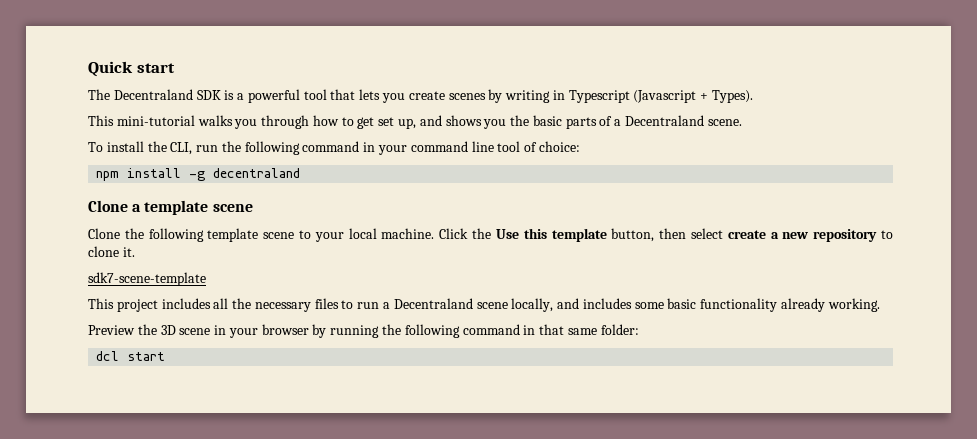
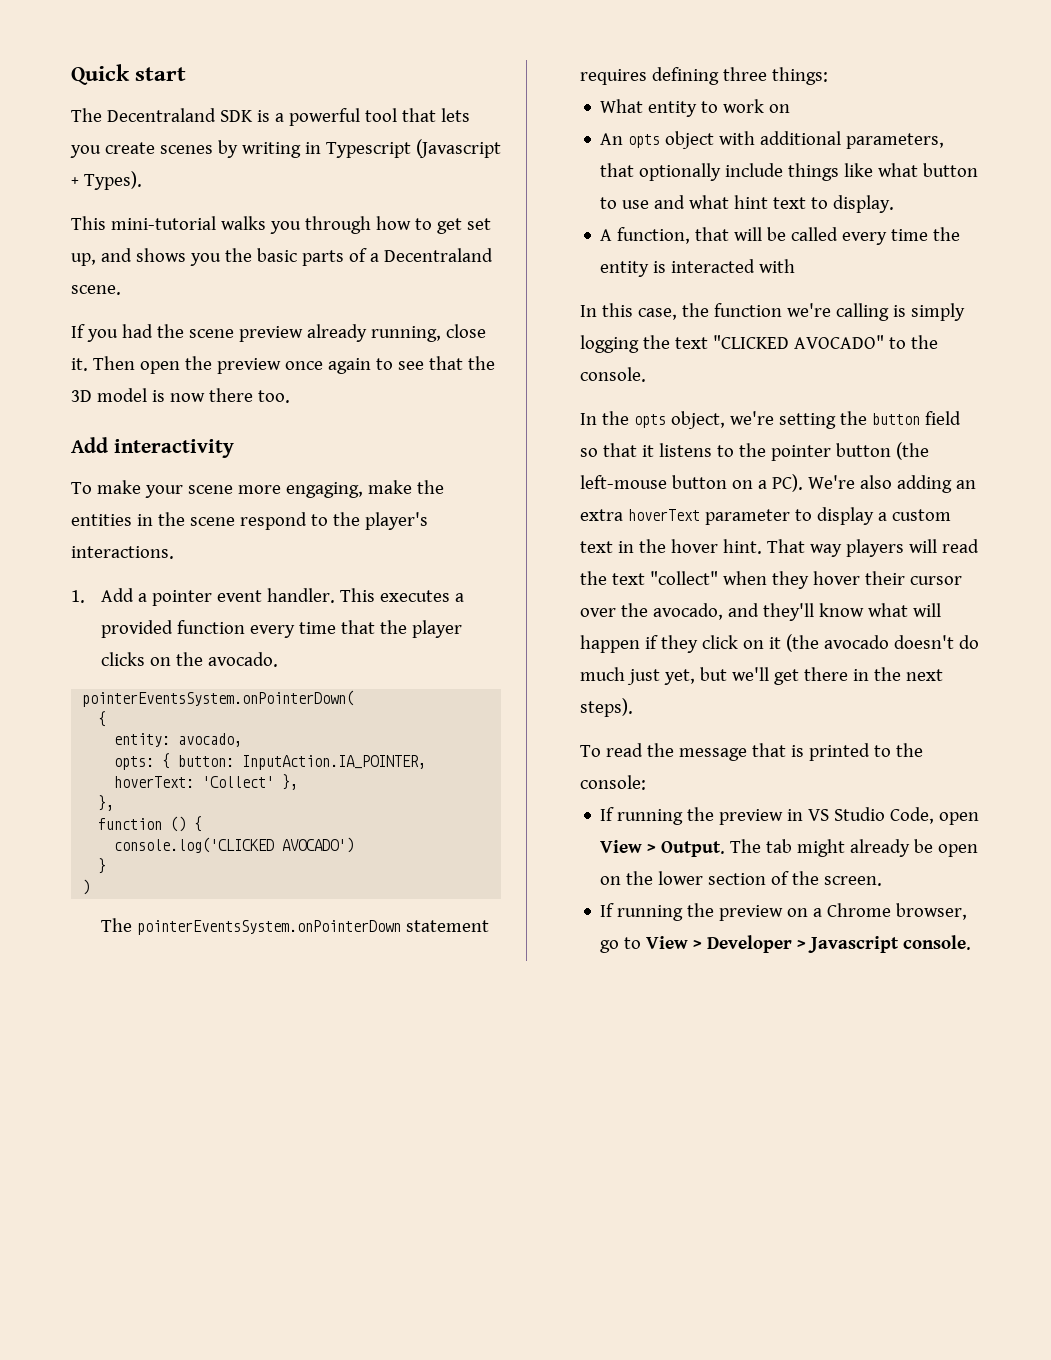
- To install the CLI, run the following command in your command line tool of choice:
- npm install -g decentraland
- Clone a template scene
- Clone the following template scene to your local machine. Click the Use this template button, then select create a new repository to clone it.
- sdk7-scene-template
- This project includes all the necessary files to run a Decentraland scene locally, and includes some basic functionality already working.
- Preview the 3D scene in your browser by running the following command in that same folder:
- dcl start
+ If you had the scene preview already running, close it. Then open the preview once again to see that the 3D model is now there too.
+ Add interactivity
+ To make your scene more engaging, make the entities in the scene respond to the player's interactions.
+ 1. Add a pointer event handler. This executes a provided function every time that the player clicks on the avocado.
+ pointerEventsSystem.onPointerDown(
+ {
+ entity: avocado,
+ opts: { button: InputAction.IA_POINTER, hoverText: 'Collect' },
+ },
+ function () {
+ console.log('CLICKED AVOCADO')
+ }
+ )
+ The pointerEventsSystem.onPointerDown statement requires defining three things:
+ What entity to work on
+ An opts object with additional parameters, that optionally include things like what button to use and what hint text to display.
+ A function, that will be called every time the entity is interacted with
+ In this case, the function we're calling is simply logging the text "CLICKED AVOCADO" to the console.
+ In the opts object, we're setting the button field so that it listens to the pointer button (the left-mouse button on a PC). We're also adding an extra hoverText parameter to display a custom text in the hover hint. That way players will read the text "collect" when they hover their cursor over the avocado, and they'll know what will happen if they click on it (the avocado doesn't do much just yet, but we'll get there in the next steps).
+ To read the message that is printed to the console:
+ If running the preview in VS Studio Code, open View > Output. The tab might already be open on the lower section of the screen.
+ If running the preview on a Chrome browser, go to View > Developer > Javascript console.

